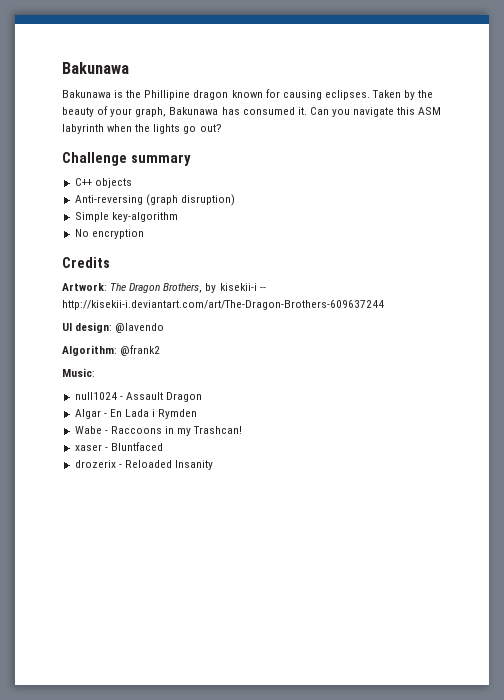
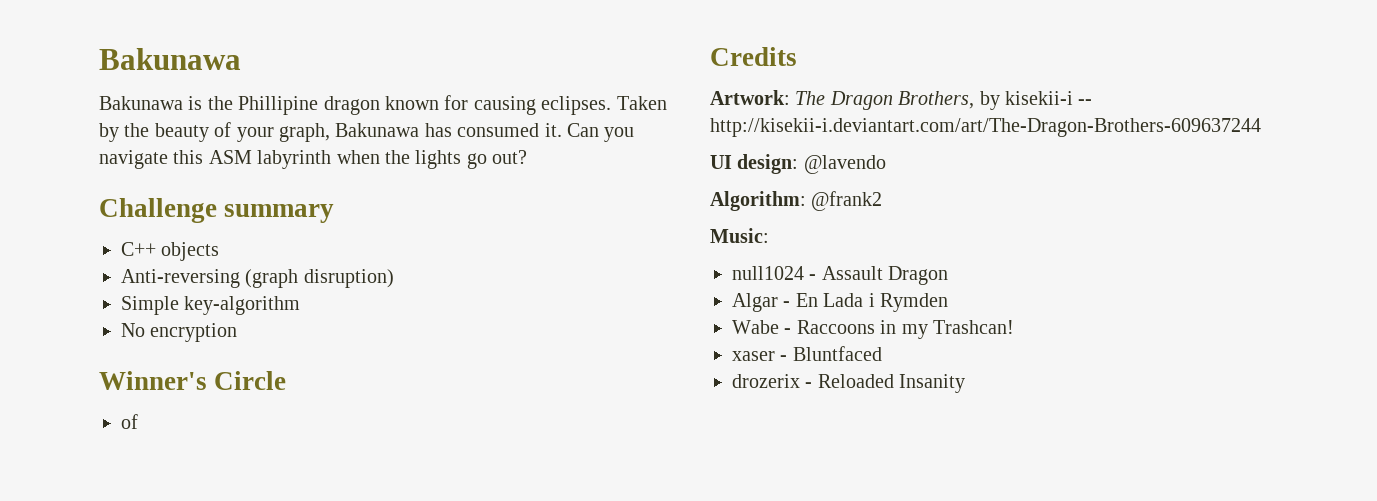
+ Winner's Circle
+ of

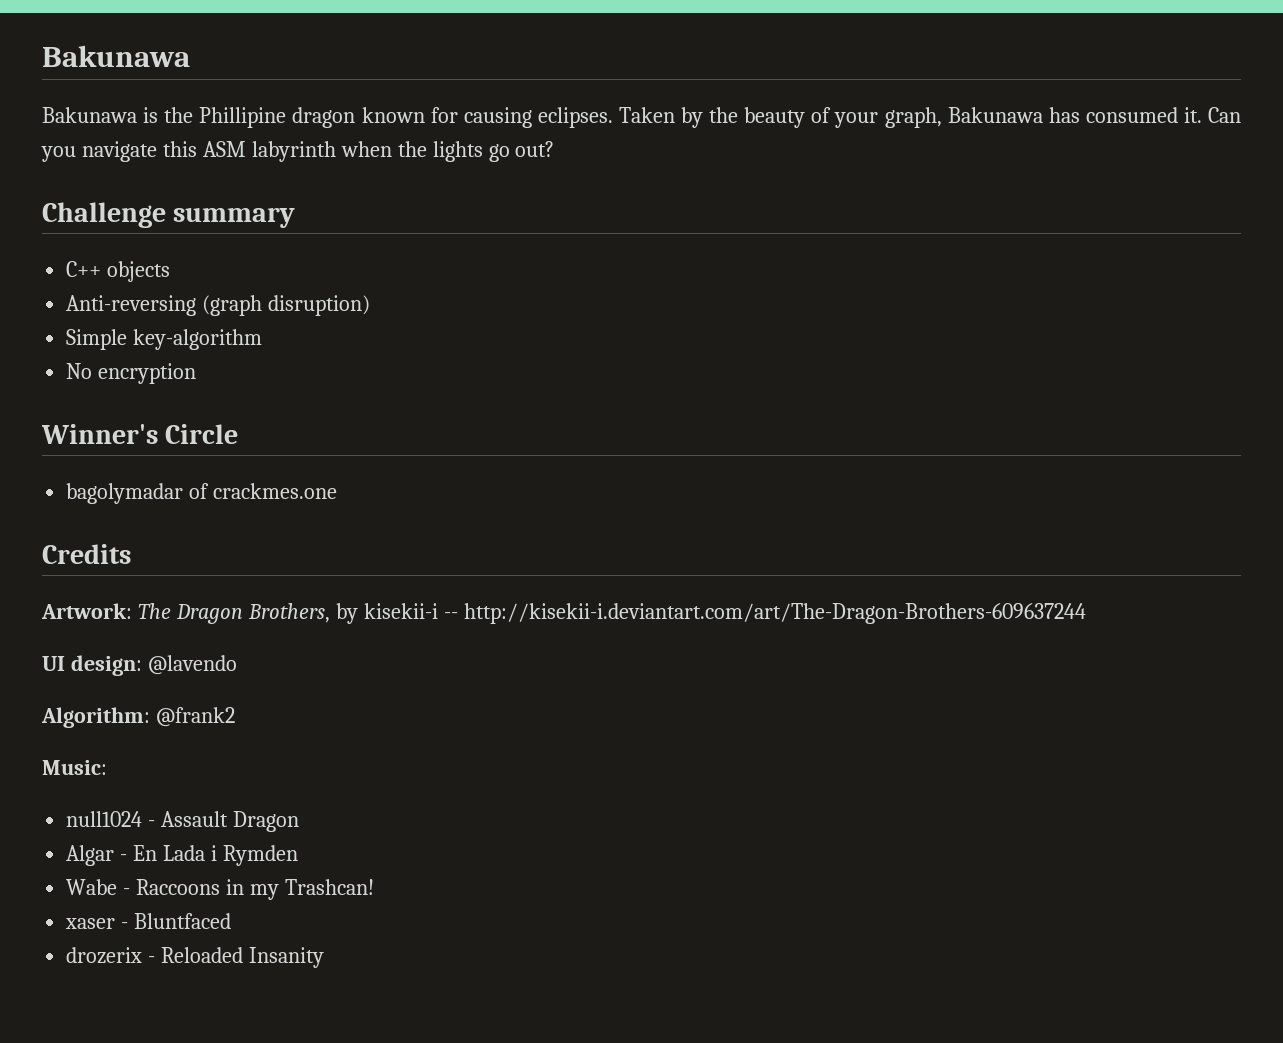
  Winner's Circle
- of
+ bagolymadar of crackmes.one

